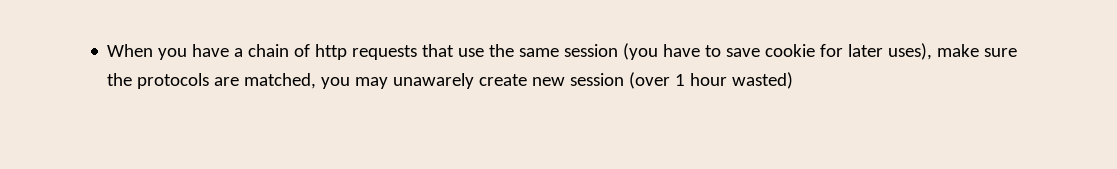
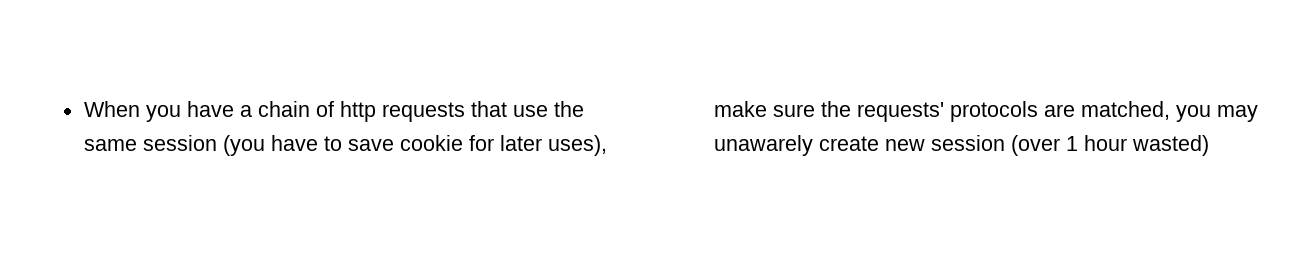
- When you have a chain of http requests that use the same session (you have to save cookie for later uses), make sure the protocols are matched, you may unawarely create new session (over 1 hour wasted)
+ When you have a chain of http requests that use the same session (you have to save cookie for later uses), make sure the requests' protocols are matched, you may unawarely create new session (over 1 hour wasted)

